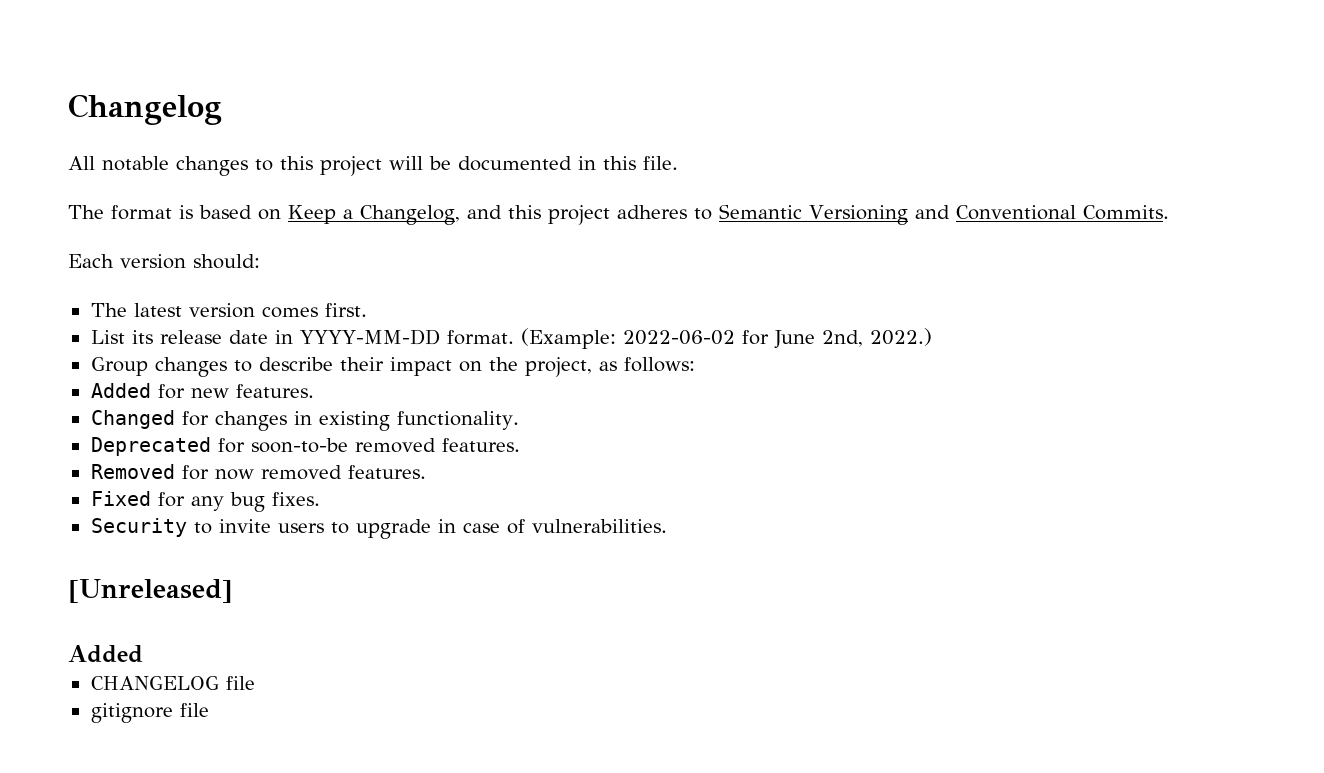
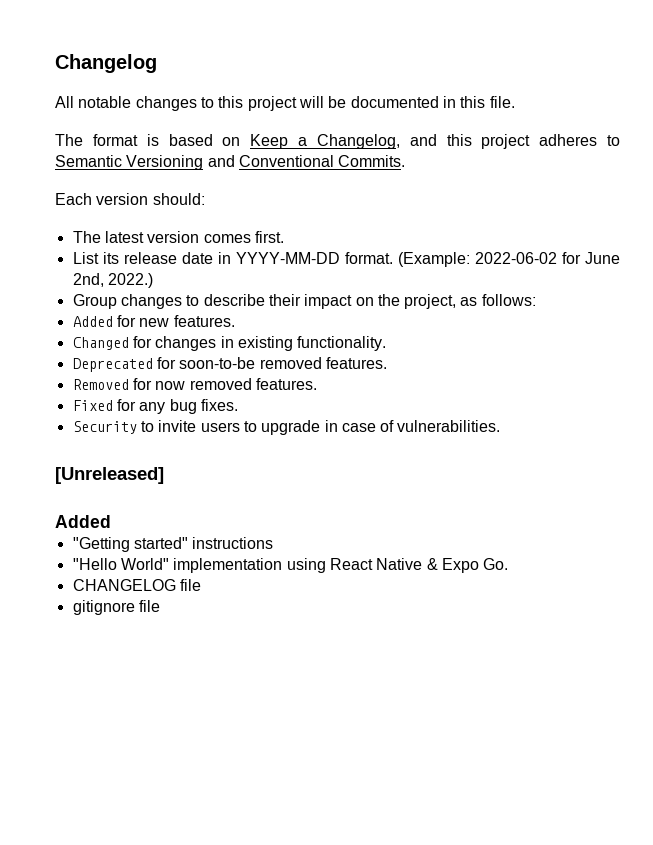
+ "Getting started" instructions
+ "Hello World" implementation using React Native & Expo Go.

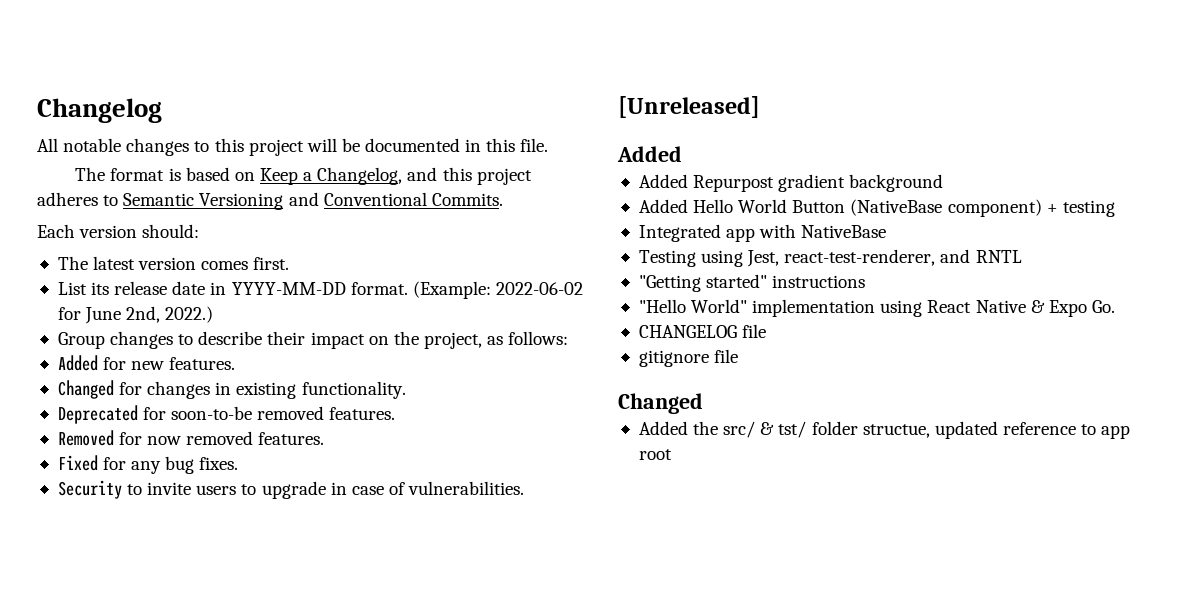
+ Added Repurpost gradient background
+ Added Hello World Button (NativeBase component) + testing
+ Integrated app with NativeBase
+ Testing using Jest, react-test-renderer, and RNTL
  gitignore file
+ Changed
+ Added the src/ & tst/ folder structue, updated reference to app root

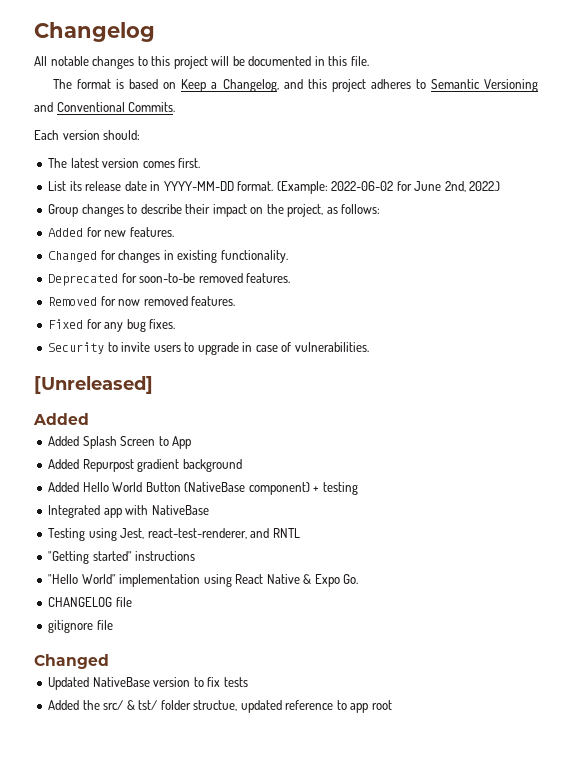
+ Added Splash Screen to App
+ Updated NativeBase version to fix tests

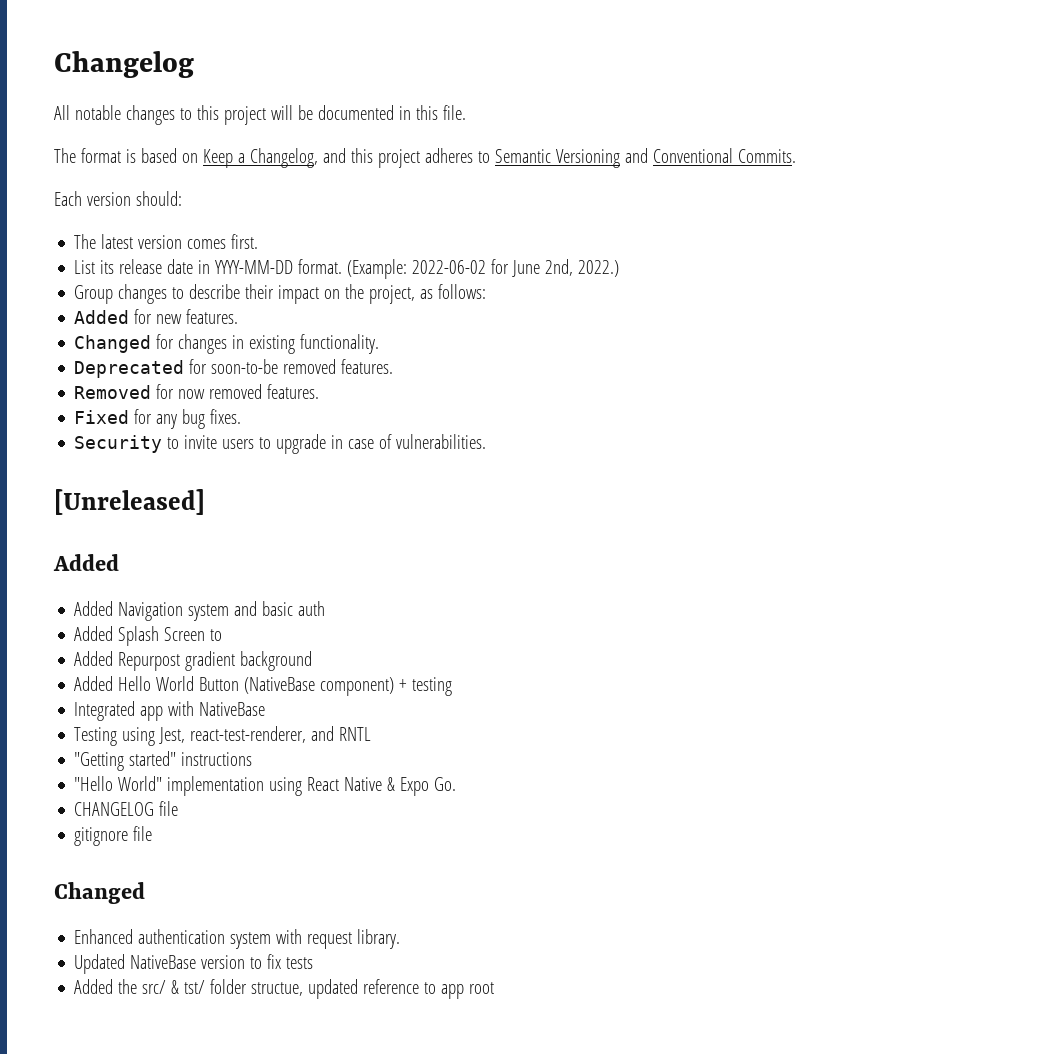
+ Added Navigation system and basic auth
- Added Splash Screen to App
+ Added Splash Screen to
+ Enhanced authentication system with request library.

